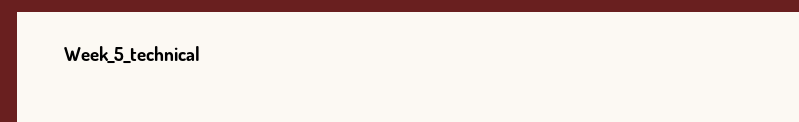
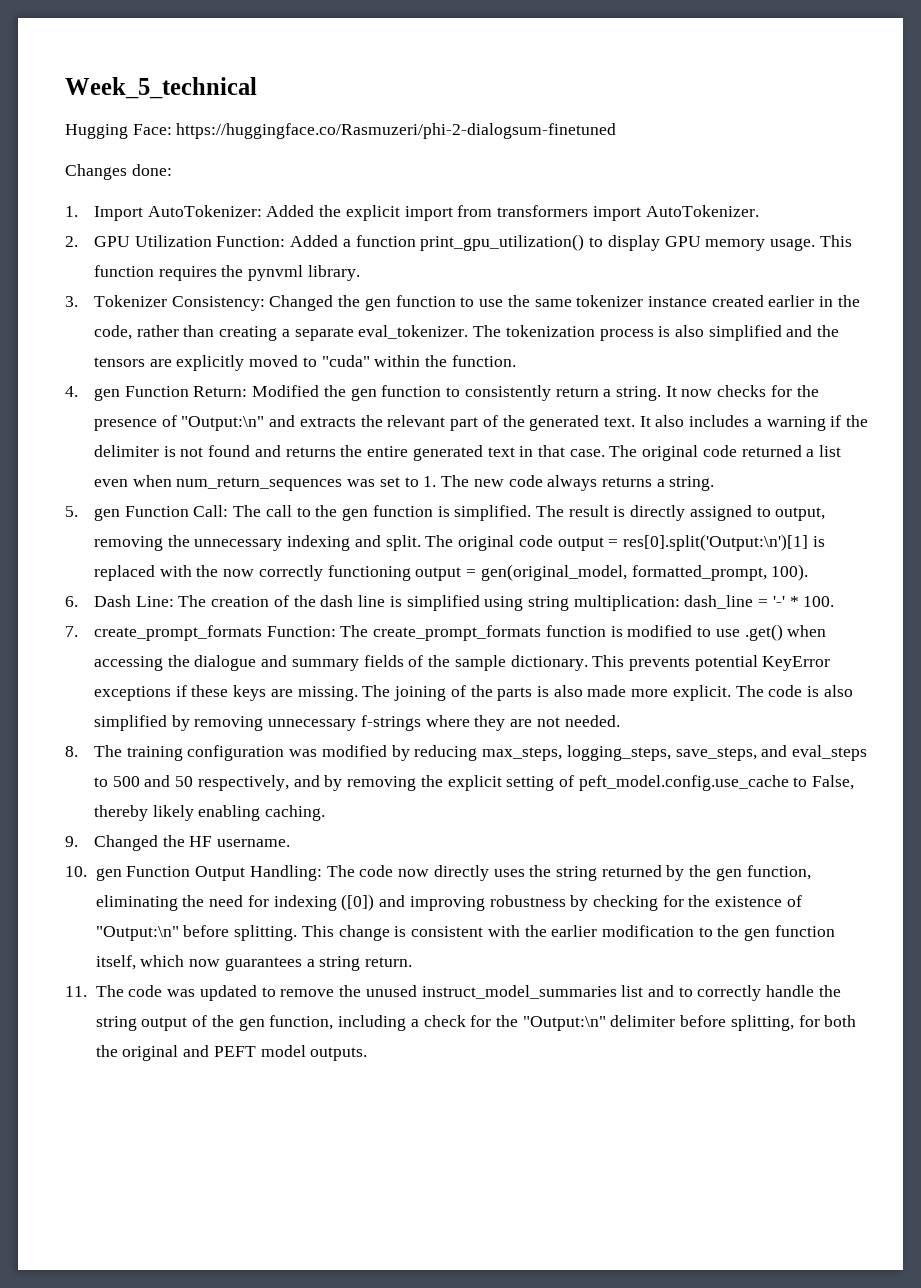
+ Hugging Face: https://huggingface.co/Rasmuzeri/phi-2-dialogsum-finetuned
+ Changes done:
+ 1. Import AutoTokenizer: Added the explicit import from transformers import AutoTokenizer.
+ 2. GPU Utilization Function: Added a function print_gpu_utilization() to display GPU memory usage. This function requires the pynvml library.
+ 3. Tokenizer Consistency: Changed the gen function to use the same tokenizer instance created earlier in the code, rather than creating a separate eval_tokenizer. The tokenization process is also simplified and the tensors are explicitly moved to "cuda" within the function.
+ 4. gen Function Return: Modified the gen function to consistently return a string. It now checks for the presence of "Output:\n" and extracts the relevant part of the generated text. It also includes a warning if the delimiter is not found and returns the entire generated text in that case. The original code returned a list even when num_return_sequences was set to 1. The new code always returns a string.
+ 5. gen Function Call: The call to the gen function is simplified. The result is directly assigned to output, removing the unnecessary indexing and split. The original code output = res[0].split('Output:\n')[1] is replaced with the now correctly functioning output = gen(original_model, formatted_prompt, 100).
+ 6. Dash Line: The creation of the dash line is simplified using string multiplication: dash_line = '-' * 100.
+ 7. create_prompt_formats Function: The create_prompt_formats function is modified to use .get() when accessing the dialogue and summary fields of the sample dictionary. This prevents potential KeyError exceptions if these keys are missing. The joining of the parts is also made more explicit. The code is also simplified by removing unnecessary f-strings where they are not needed.
+ 8. The training configuration was modified by reducing max_steps, logging_steps, save_steps, and eval_steps to 500 and 50 respectively, and by removing the explicit setting of peft_model.config.use_cache to False, thereby likely enabling caching.
+ 9. Changed the HF username.
+ 10. gen Function Output Handling: The code now directly uses the string returned by the gen function, eliminating the need for indexing ([0]) and improving robustness by checking for the existence of "Output:\n" before splitting. This change is consistent with the earlier modification to the gen function itself, which now guarantees a string return.
+ 11. The code was updated to remove the unused instruct_model_summaries list and to correctly handle the string output of the gen function, including a check for the "Output:\n" delimiter before splitting, for both the original and PEFT model outputs.

